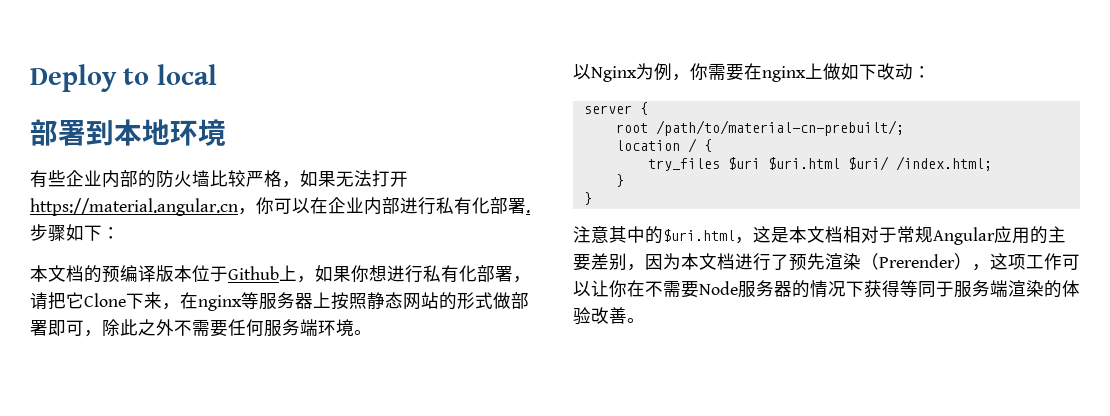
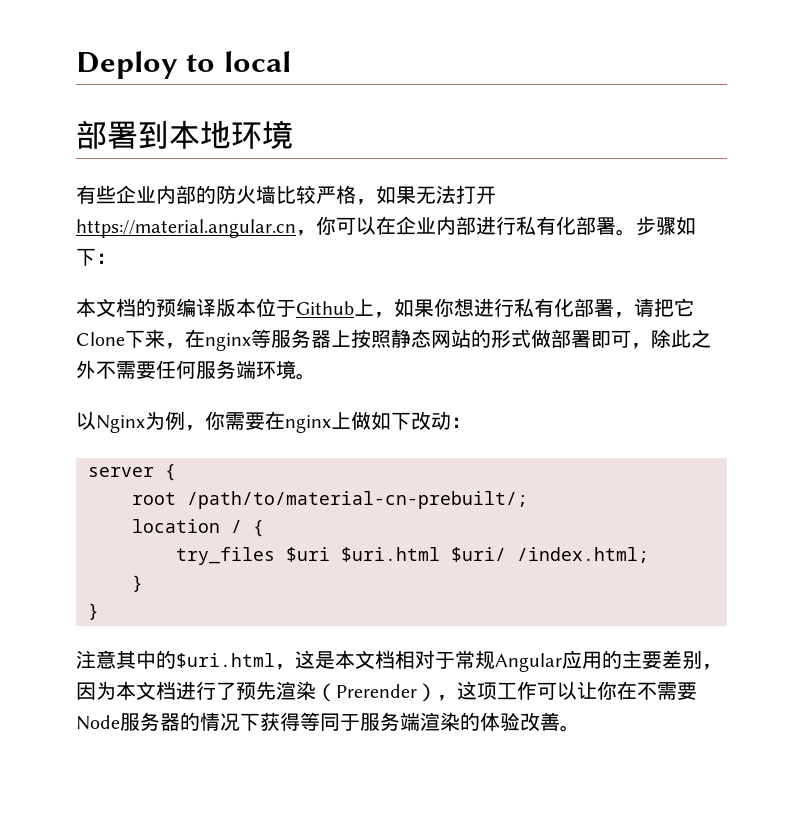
- 有些企业内部的防火墙比较严格，如果无法打开https://material.angular.cn，你可以在企业内部进行私有化部署.
+ 有些企业内部的防火墙比较严格，如果无法打开https://material.angular.cn，你可以在企业内部进行私有化部署。

